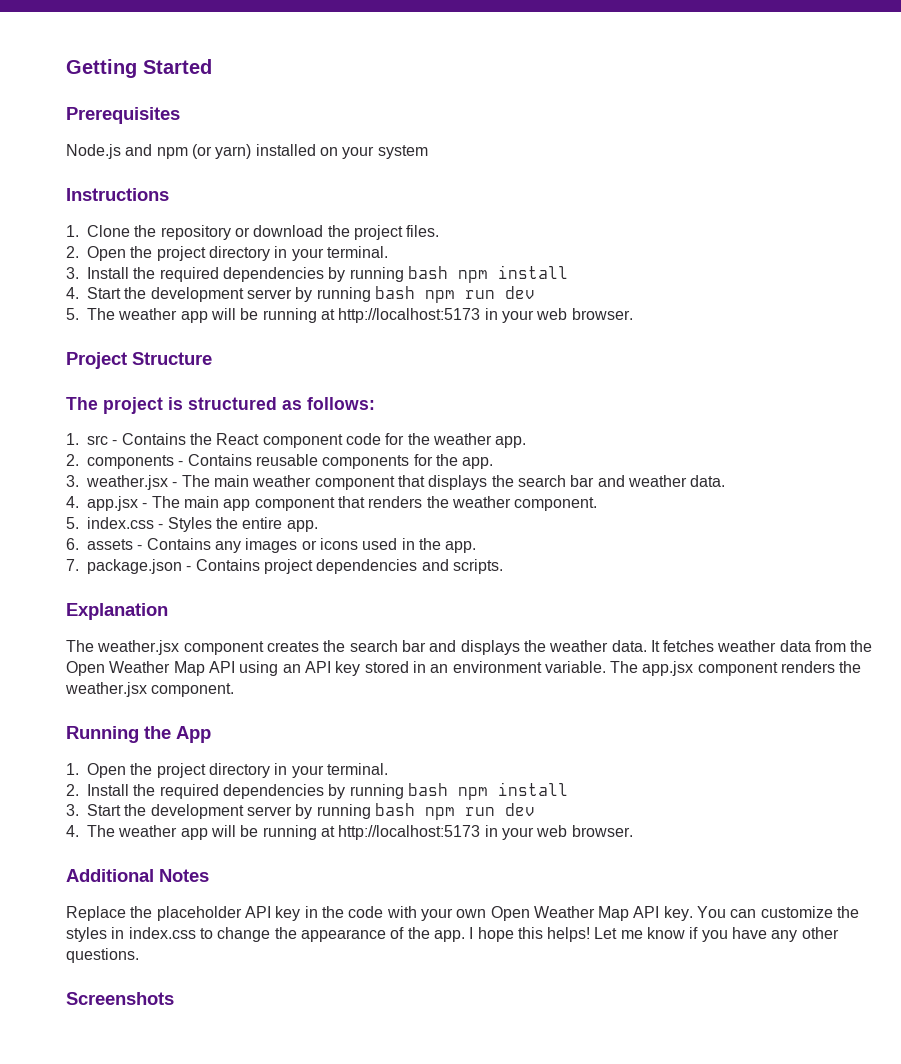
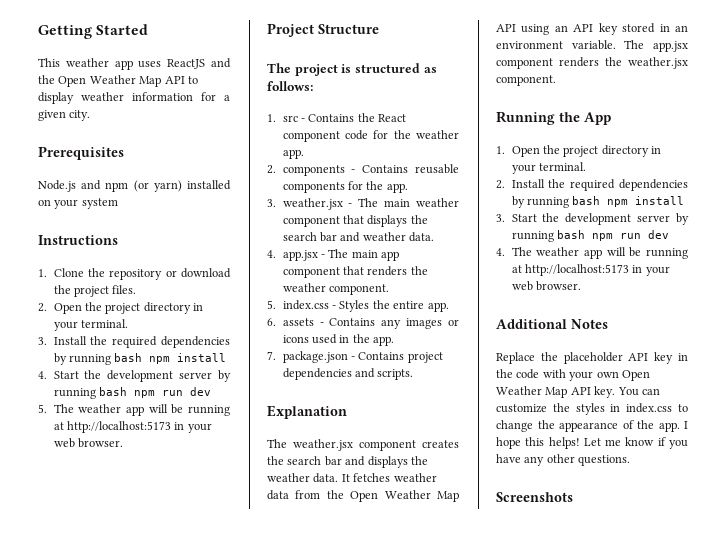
+ This weather app uses ReactJS and the Open Weather Map API to display weather information for a given city.

